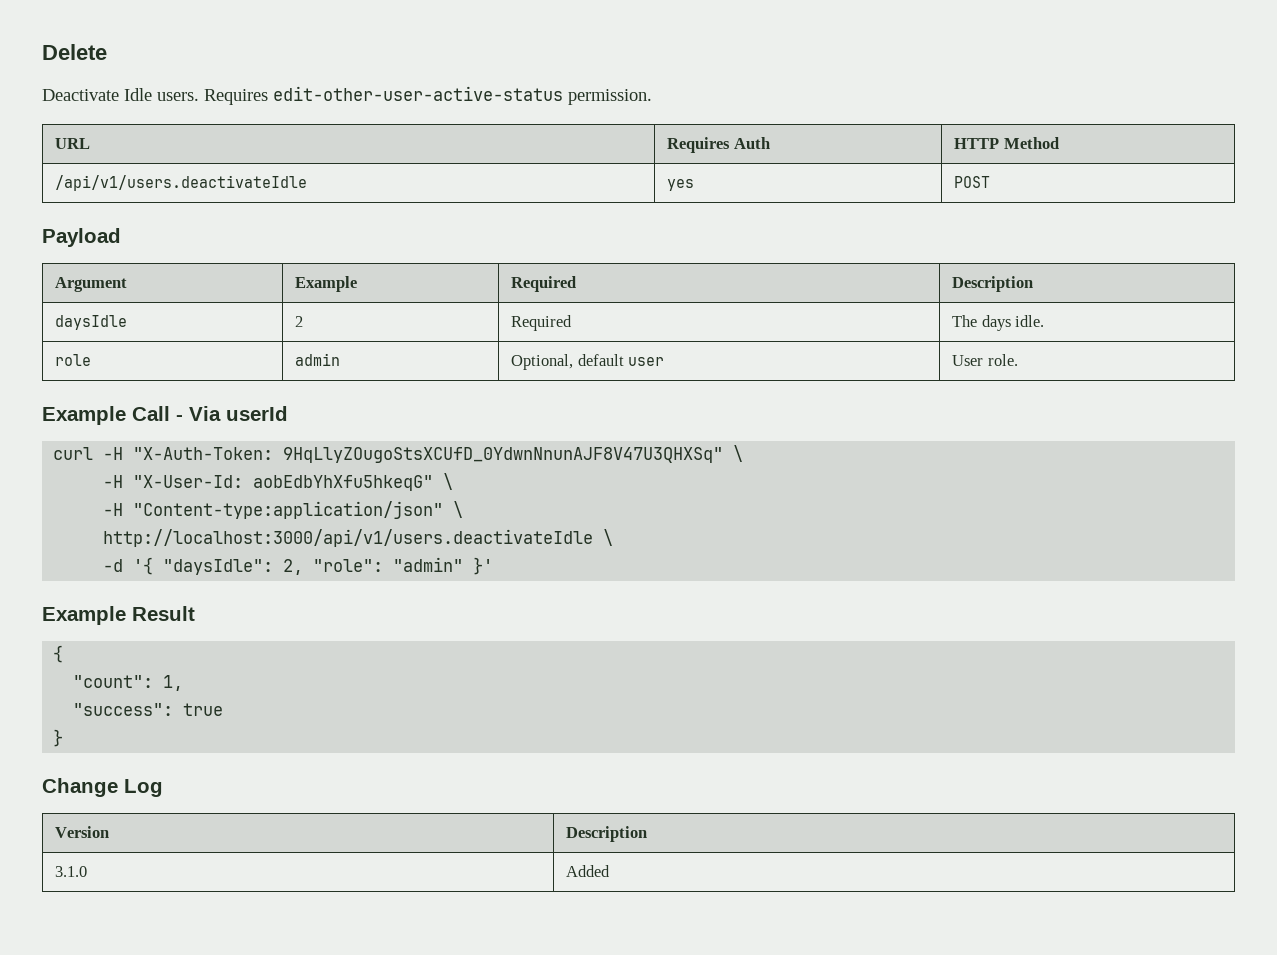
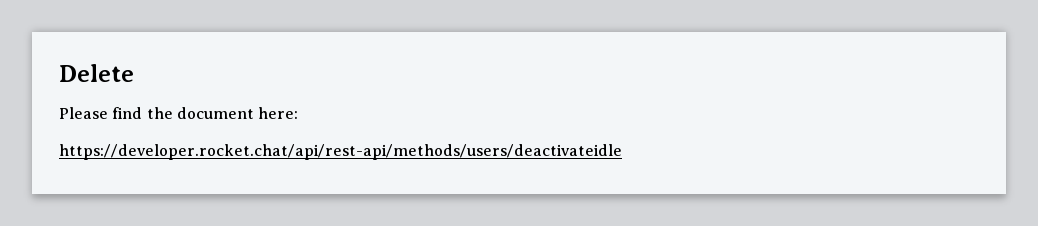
- Deactivate Idle users. Requires edit-other-user-active-status permission.
- URL | Requires Auth | HTTP Method
- /api/v1/users.deactivateIdle | yes | POST
- Payload
- Argument | Example | Required | Description
- daysIdle | 2 | Required | The days idle.
- role | admin | Optional, default user | User role.
- Example Call - Via userId
- curl -H "X-Auth-Token: 9HqLlyZOugoStsXCUfD_0YdwnNnunAJF8V47U3QHXSq" \
- -H "X-User-Id: aobEdbYhXfu5hkeqG" \
- -H "Content-type:application/json" \
- http://localhost:3000/api/v1/users.deactivateIdle \
- -d '{ "daysIdle": 2, "role": "admin" }'
- Example Result
- {
- "count": 1,
- "success": true
- }
- Change Log
- Version | Description
- 3.1.0 | Added
+ Please find the document here:
+ https://developer.rocket.chat/api/rest-api/methods/users/deactivateidle

